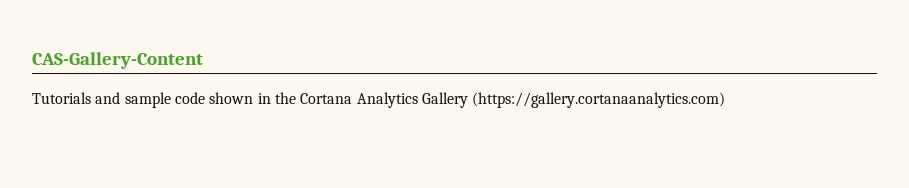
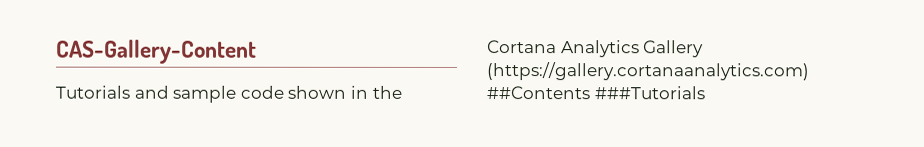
- Tutorials and sample code shown in the Cortana Analytics Gallery (https://gallery.cortanaanalytics.com)
+ Tutorials and sample code shown in the Cortana Analytics Gallery (https://gallery.cortanaanalytics.com) ##Contents ###Tutorials

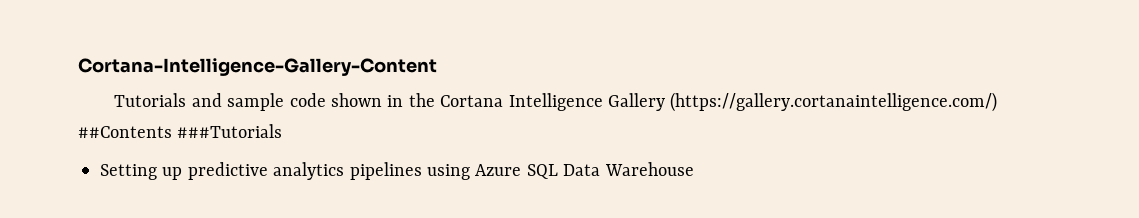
- CAS-Gallery-Content
+ Cortana-Intelligence-Gallery-Content
- Tutorials and sample code shown in the Cortana Analytics Gallery (https://gallery.cortanaanalytics.com) ##Contents ###Tutorials
+ Tutorials and sample code shown in the Cortana Intelligence Gallery (https://gallery.cortanaintelligence.com/) ##Contents ###Tutorials
+ Setting up predictive analytics pipelines using Azure SQL Data Warehouse

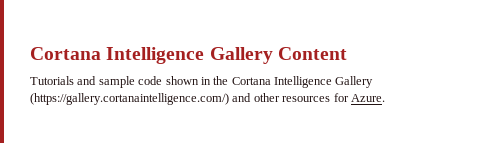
- Cortana-Intelligence-Gallery-Content
+ Cortana Intelligence Gallery Content
- Tutorials and sample code shown in the Cortana Intelligence Gallery (https://gallery.cortanaintelligence.com/) ##Contents ###Tutorials
- Setting up predictive analytics pipelines using Azure SQL Data Warehouse
+ Tutorials and sample code shown in the Cortana Intelligence Gallery (https://gallery.cortanaintelligence.com/) and other resources for Azure.

